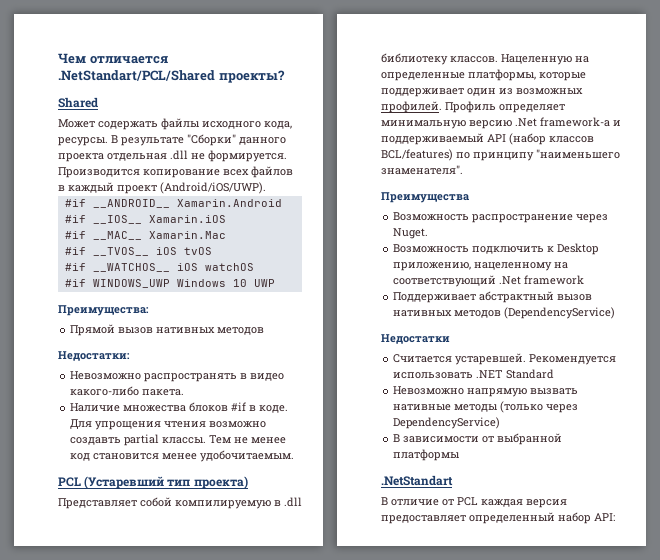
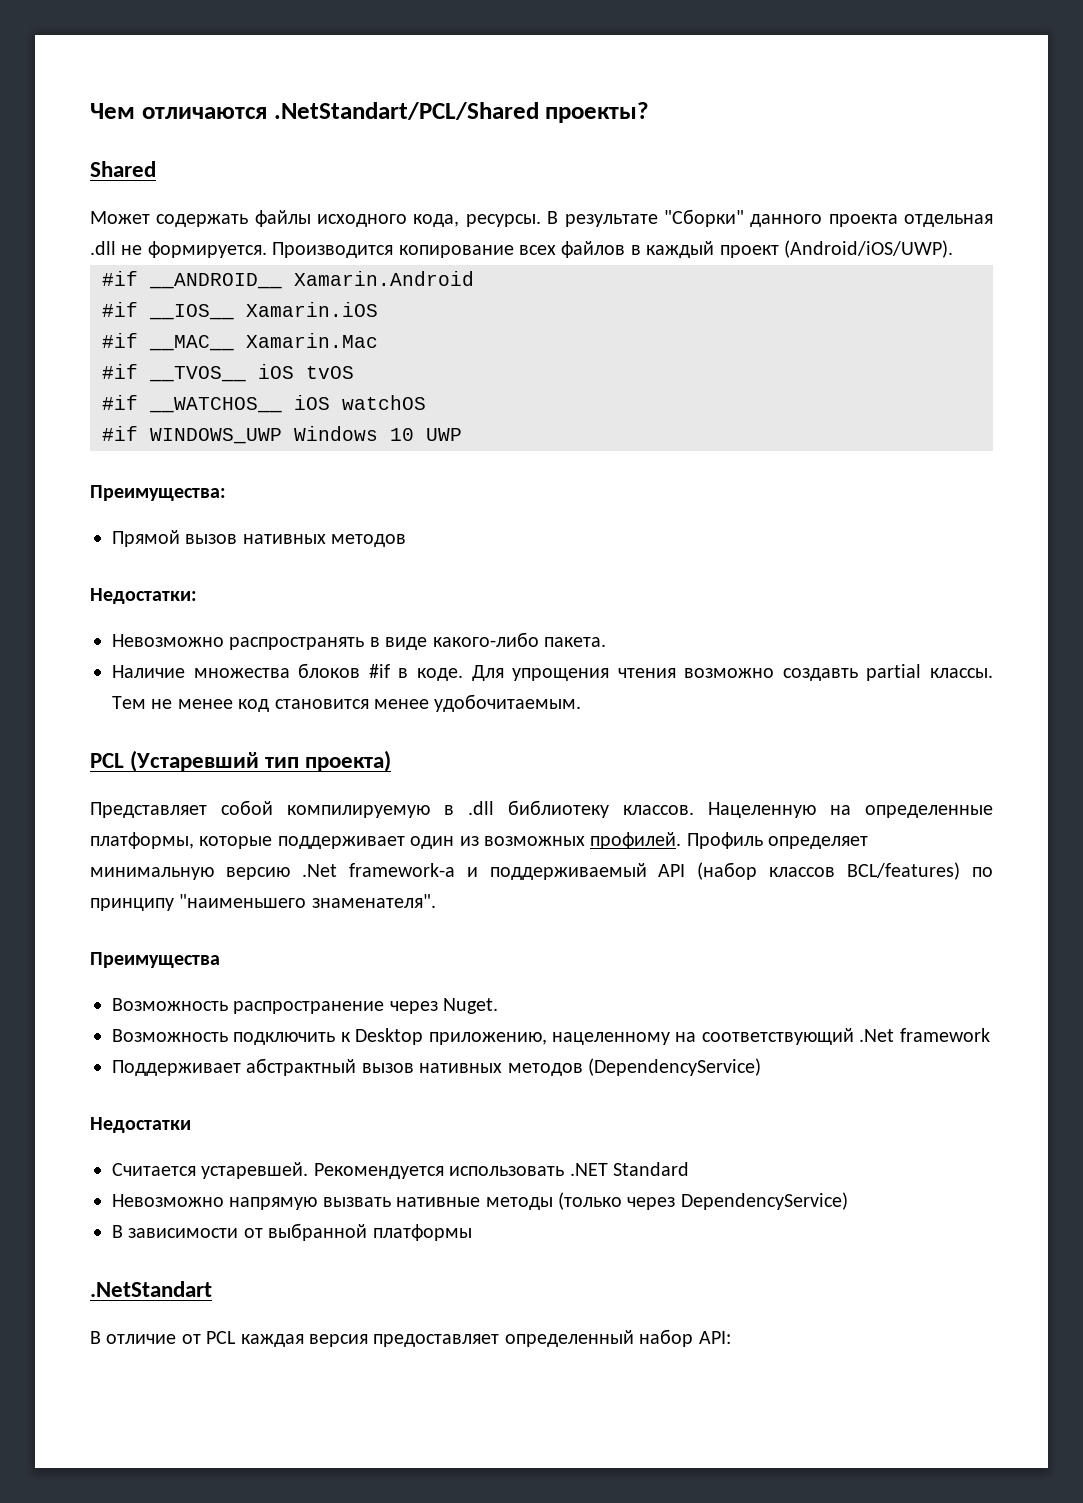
- Чем отличается .NetStandart/PCL/Shared проекты?
+ Чем отличаются .NetStandart/PCL/Shared проекты?
- Невозможно распространять в видео какого-либо пакета.
+ Невозможно распространять в виде какого-либо пакета.

